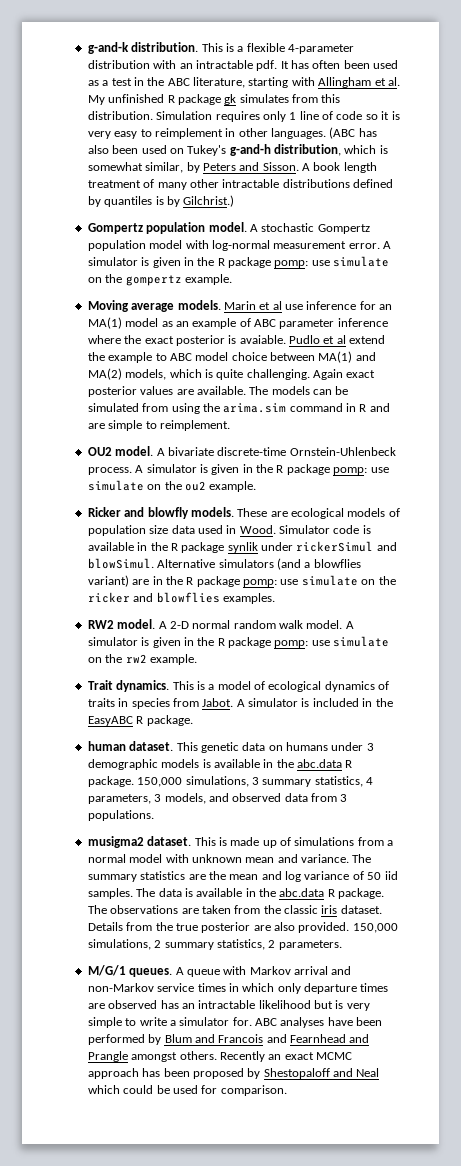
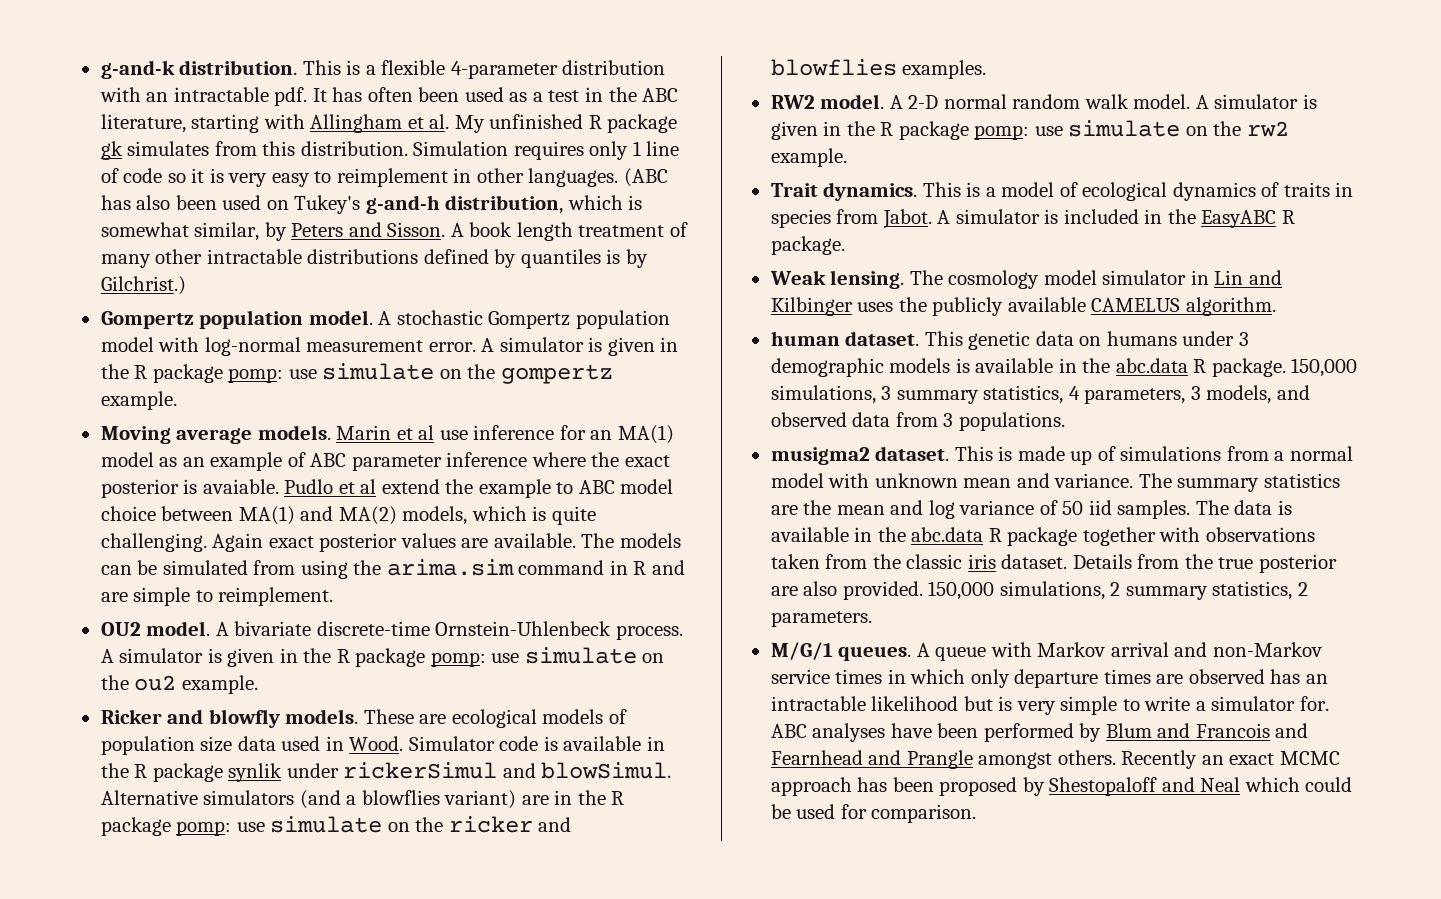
+ Weak lensing. The cosmology model simulator in Lin and Kilbinger uses the publicly available CAMELUS algorithm.
- The data is available in the abc.data R package. The observations are taken from the classic iris dataset.
+ The data is available in the abc.data R package together with observations taken from the classic iris dataset.

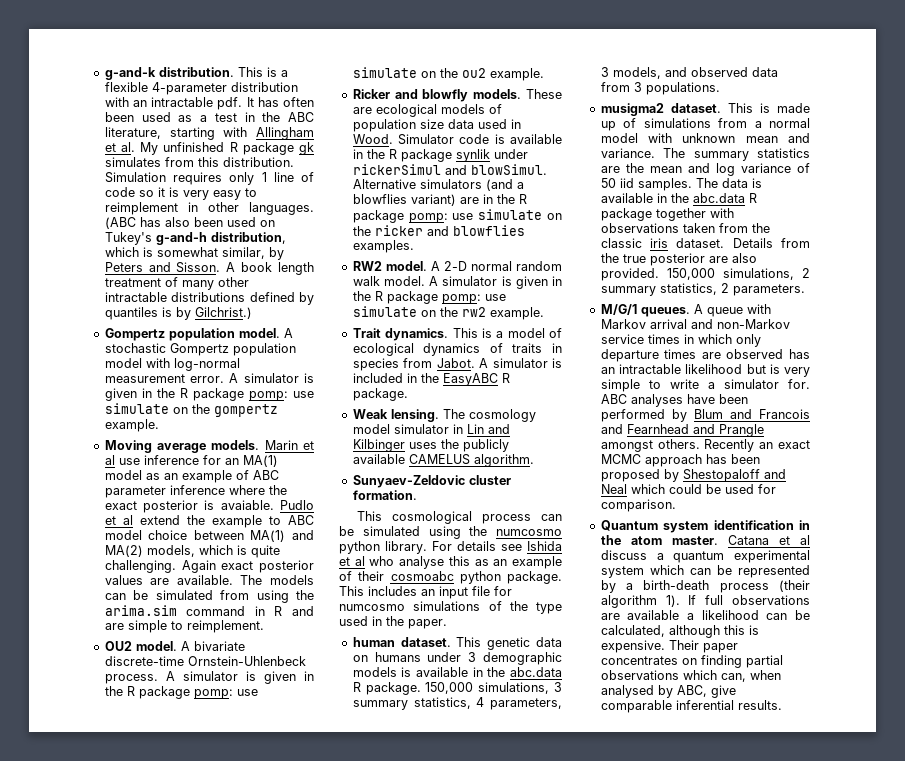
+ Sunyaev-Zeldovic cluster formation.
+ This cosmological process can be simulated using the numcosmo python library. For details see Ishida et al who analyse this as an example of their cosmoabc python package. This includes an input file for numcosmo simulations of the type used in the paper.
+ Quantum system identification in the atom master. Catana et al discuss a quantum experimental system which can be represented by a birth-death process (their algorithm 1). If full observations are available a likelihood can be calculated, although this is expensive. Their paper concentrates on finding partial observations which can, when analysed by ABC, give comparable inferential results.

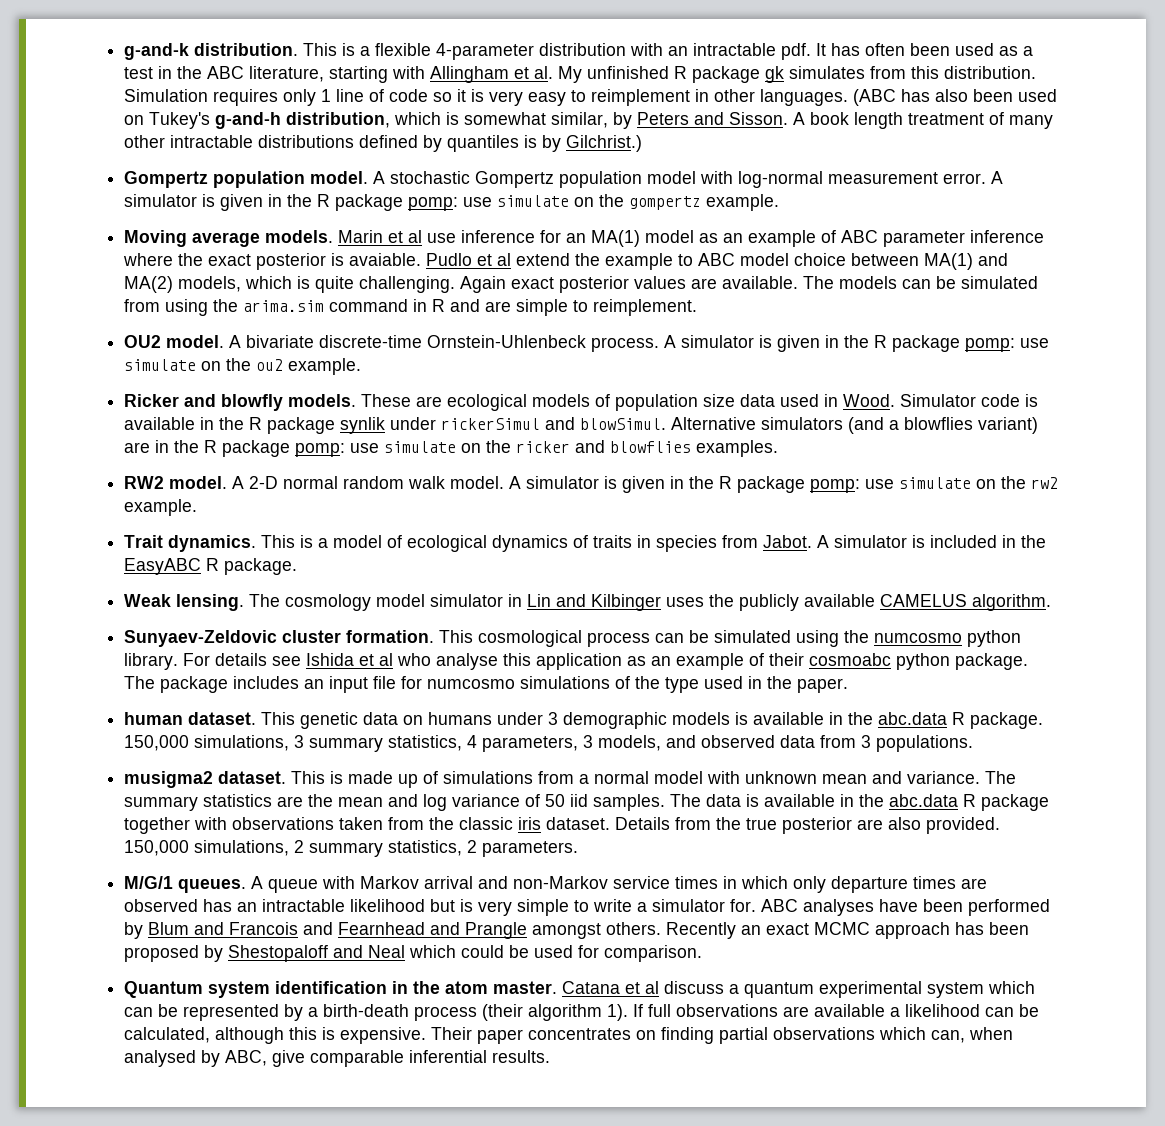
- Sunyaev-Zeldovic cluster formation.
- This cosmological process can be simulated using the numcosmo python library.
+ Sunyaev-Zeldovic cluster formation. This cosmological process can be simulated using the numcosmo python library.
- For details see Ishida et al who analyse this as an example of their cosmoabc python package.
+ For details see Ishida et al who analyse this application as an example of their cosmoabc python package.
- This includes an input file for numcosmo simulations of the type used in the paper.
+ The package includes an input file for numcosmo simulations of the type used in the paper.

